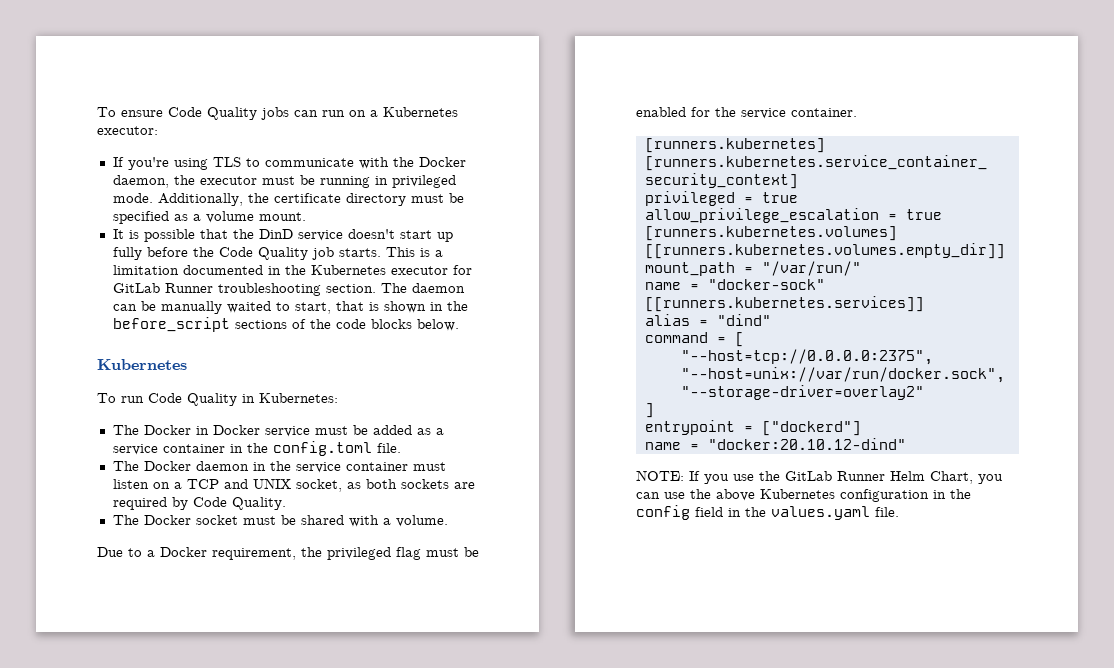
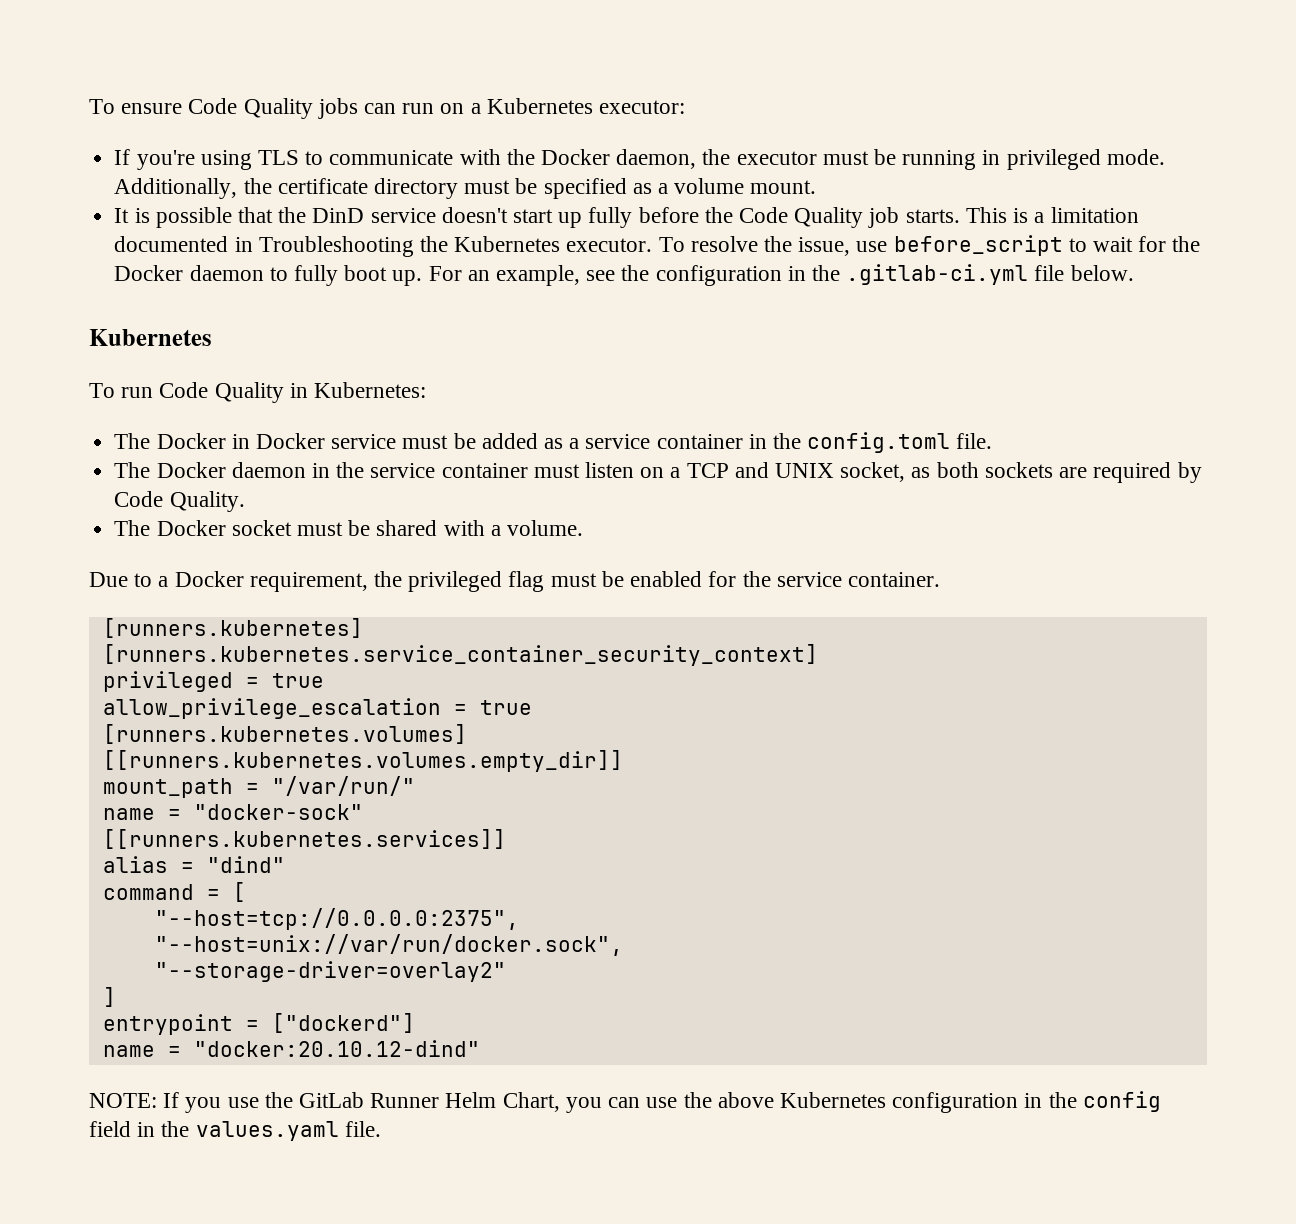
- This is a limitation documented in the Kubernetes executor for GitLab Runner troubleshooting section. The daemon can be manually waited to start, that is shown in the before_script sections of the code blocks below.
+ This is a limitation documented in Troubleshooting the Kubernetes executor. To resolve the issue, use before_script to wait for the Docker daemon to fully boot up. For an example, see the configuration in the .gitlab-ci.yml file below.

